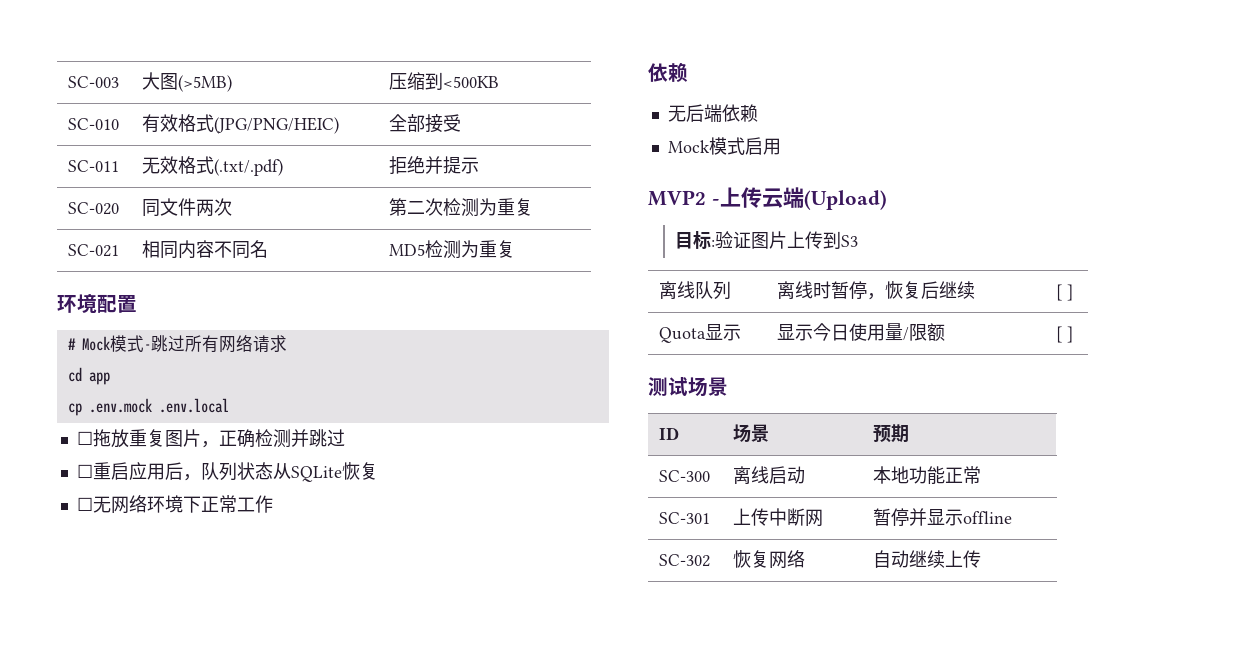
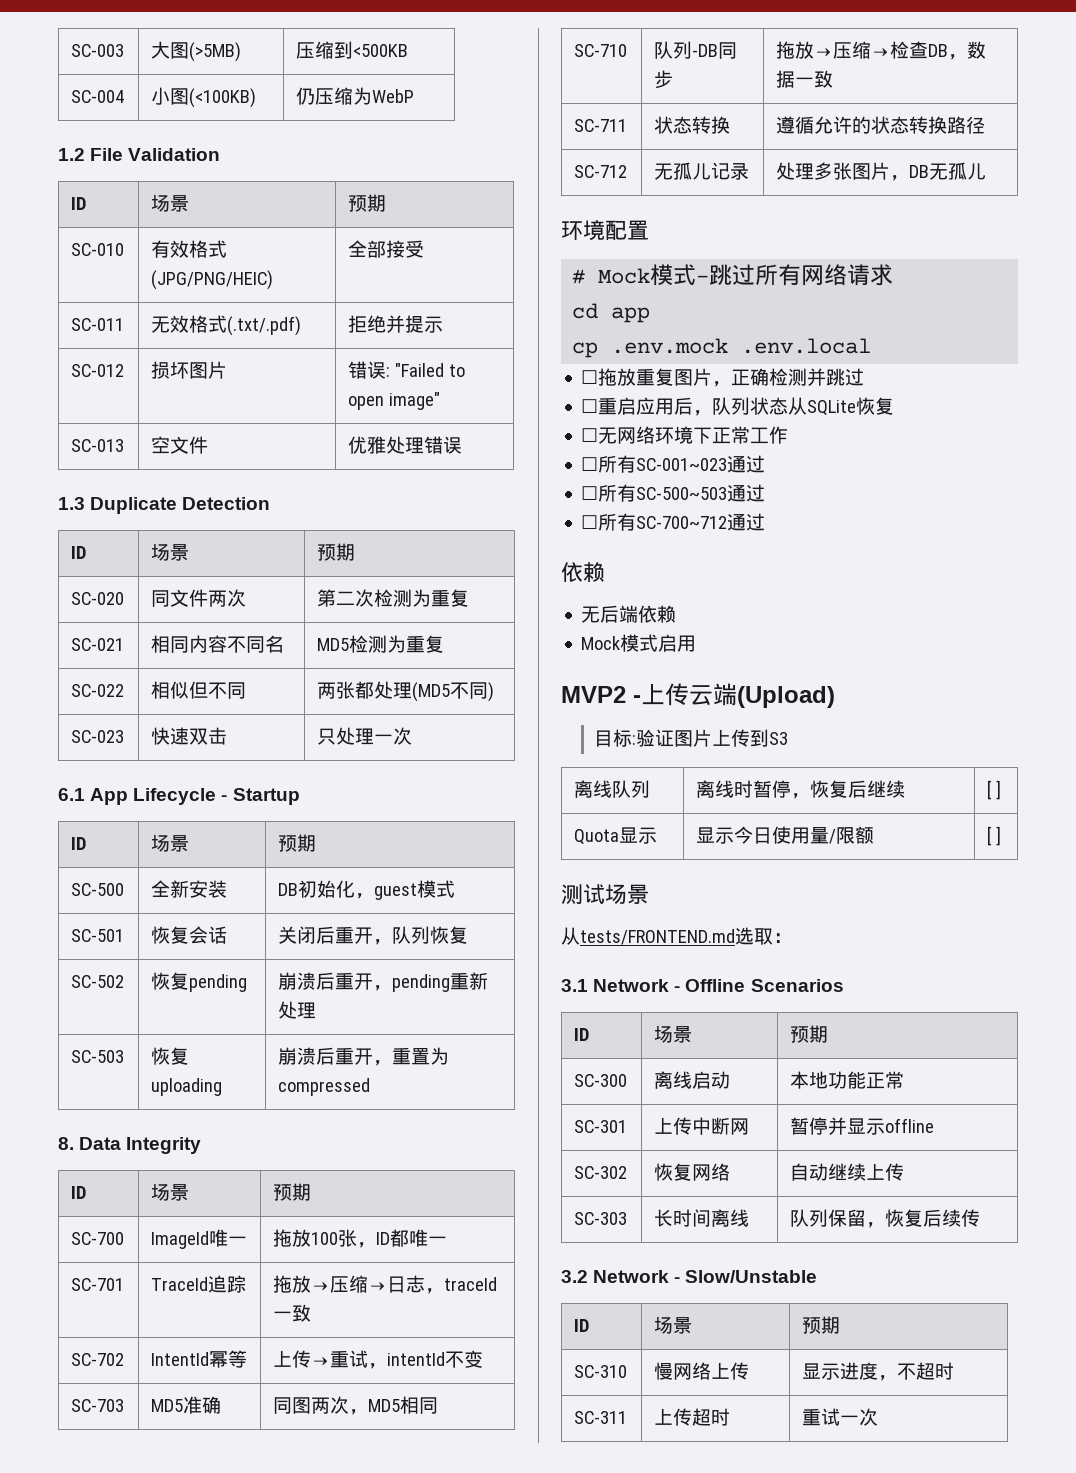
+ SC-004 | 小图(<100KB) | 仍压缩为WebP
+ 1.2 File Validation
+ ID | 场景 | 预期
+ SC-012 | 损坏图片 | 错误: "Failed to open image"
+ SC-013 | 空文件 | 优雅处理错误
+ 1.3 Duplicate Detection
+ ID | 场景 | 预期
+ SC-022 | 相似但不同 | 两张都处理(MD5不同)
+ SC-023 | 快速双击 | 只处理一次
+ 6.1 App Lifecycle - Startup
+ ID | 场景 | 预期
+ SC-500 | 全新安装 | DB初始化，guest模式
+ SC-501 | 恢复会话 | 关闭后重开，队列恢复
+ SC-502 | 恢复pending | 崩溃后重开，pending重新处理
+ SC-503 | 恢复uploading | 崩溃后重开，重置为compressed
+ 8. Data Integrity
+ ID | 场景 | 预期
+ SC-700 | ImageId唯一 | 拖放100张，ID都唯一
+ SC-701 | TraceId追踪 | 拖放→压缩→日志，traceId一致
+ SC-702 | IntentId幂等 | 上传→重试，intentId不变
+ SC-703 | MD5准确 | 同图两次，MD5相同
+ SC-710 | 队列-DB同步 | 拖放→压缩→检查DB，数据一致
+ SC-711 | 状态转换 | 遵循允许的状态转换路径
+ SC-712 | 无孤儿记录 | 处理多张图片，DB无孤儿
+ ☐所有SC-001~023通过
+ ☐所有SC-500~503通过
+ ☐所有SC-700~712通过
+ 从tests/FRONTEND.md选取：
+ 3.1 Network - Offline Scenarios
+ SC-303 | 长时间离线 | 队列保留，恢复后续传
+ 3.2 Network - Slow/Unstable
+ ID | 场景 | 预期
+ SC-310 | 慢网络上传 | 显示进度，不超时
+ SC-311 | 上传超时 | 重试一次

